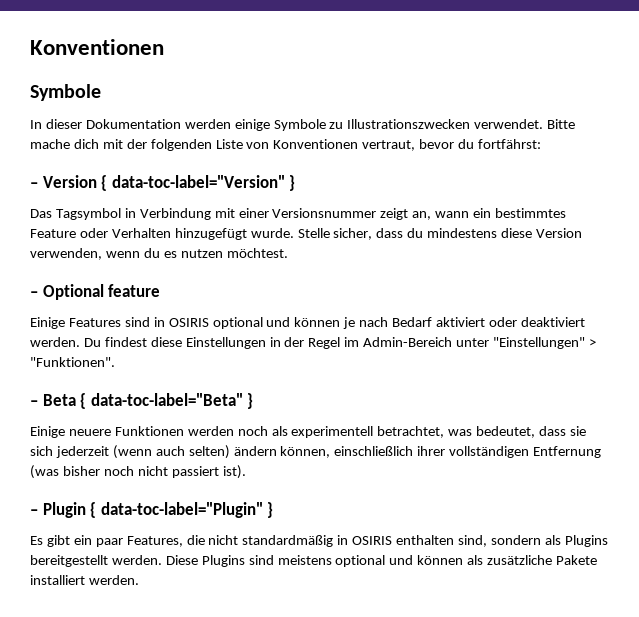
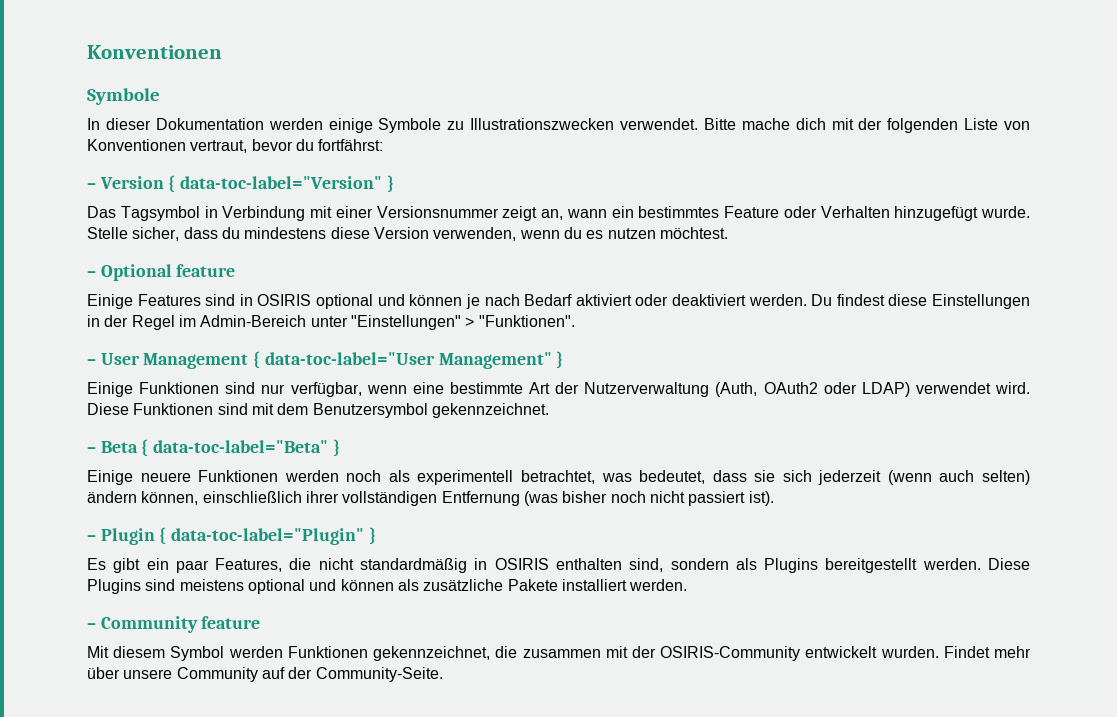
+ – User Management { data-toc-label="User Management" }
+ Einige Funktionen sind nur verfügbar, wenn eine bestimmte Art der Nutzerverwaltung (Auth, OAuth2 oder LDAP) verwendet wird. Diese Funktionen sind mit dem Benutzersymbol gekennzeichnet.
+ – Community feature
+ Mit diesem Symbol werden Funktionen gekennzeichnet, die zusammen mit der OSIRIS-Community entwickelt wurden. Findet mehr über unsere Community auf der Community-Seite.

